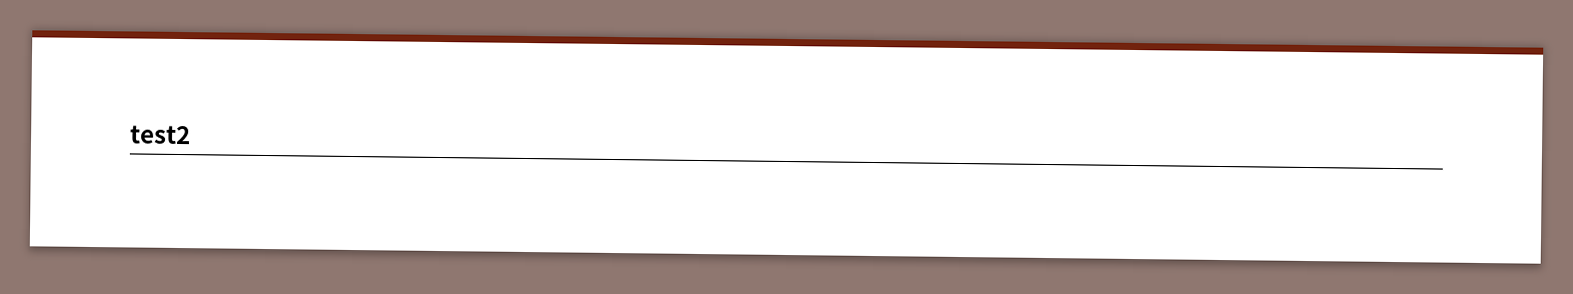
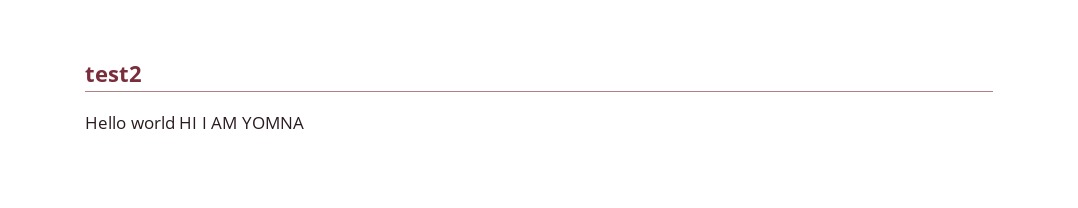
+ Hello world HI I AM YOMNA

